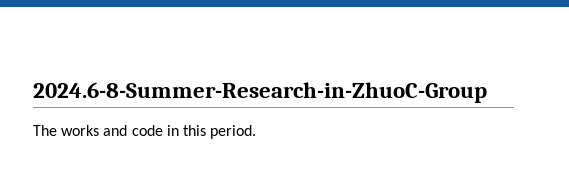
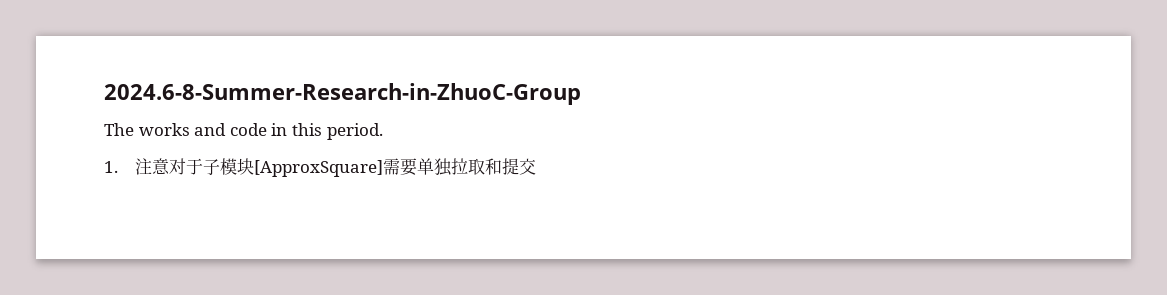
+ 1.注意对于子模块[ApproxSquare]需要单独拉取和提交

